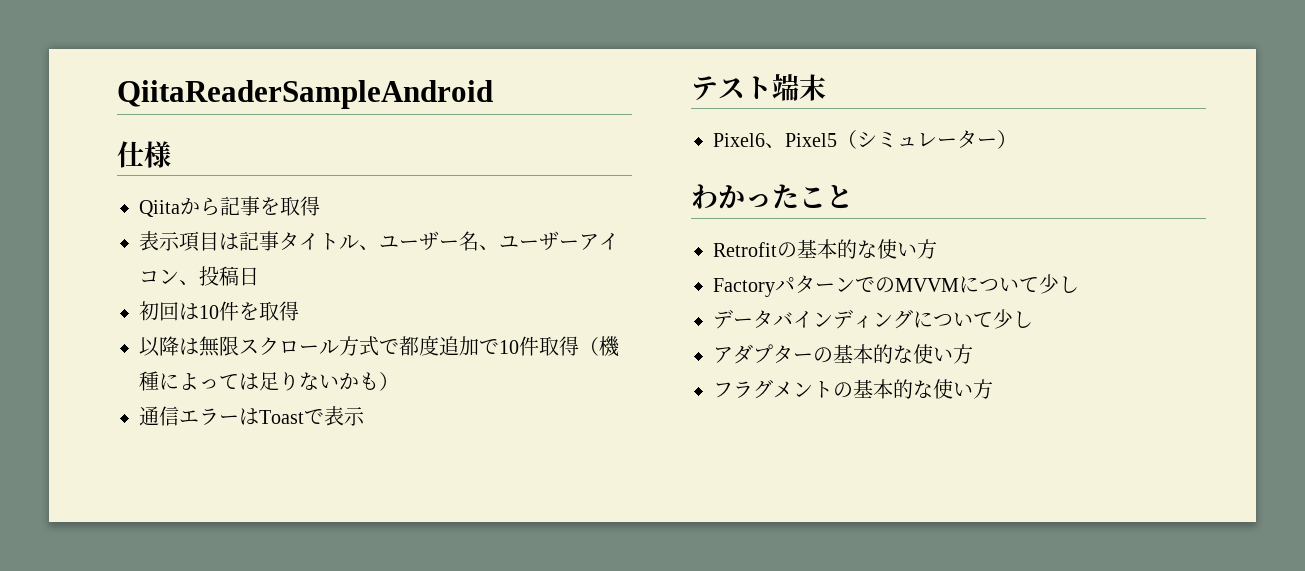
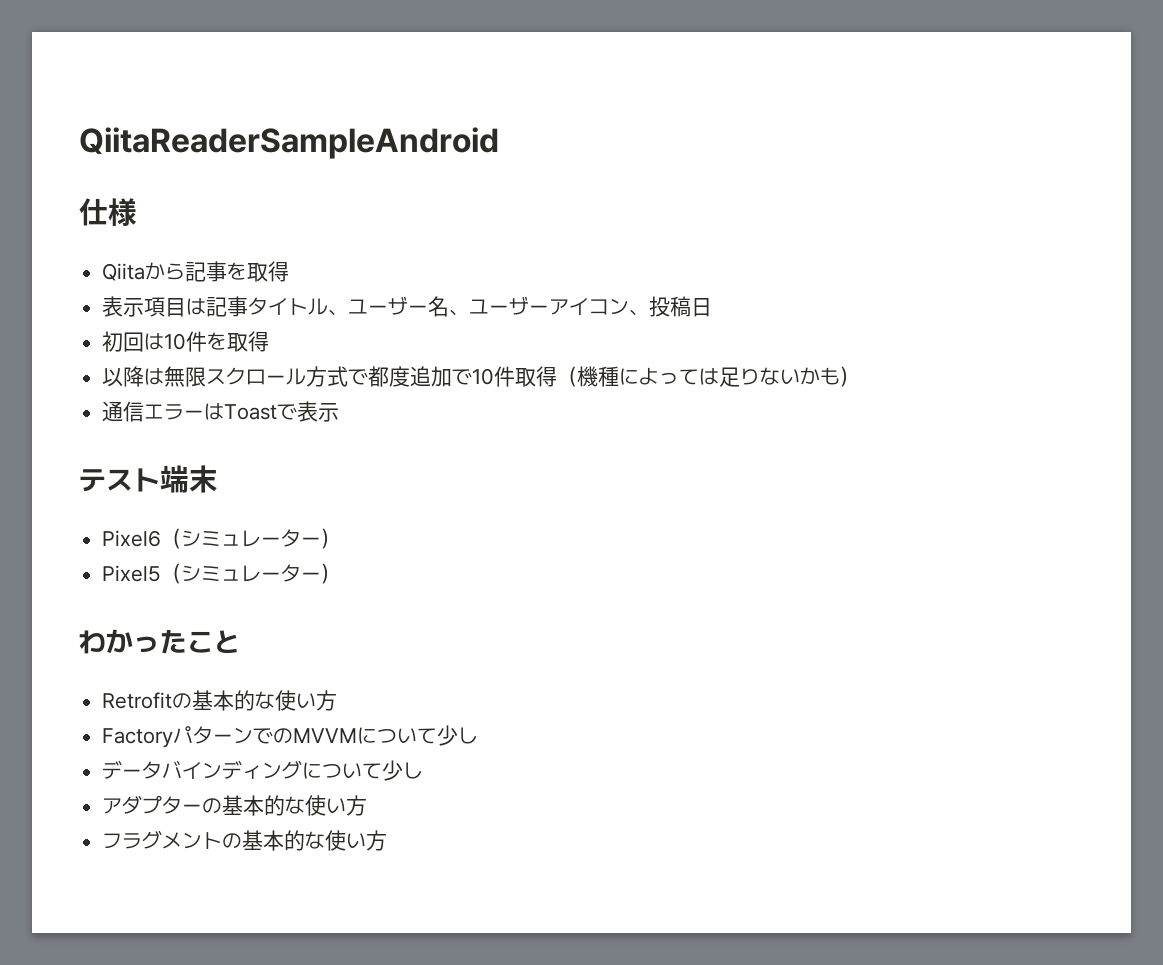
- Pixel6、Pixel5（シミュレーター）
+ Pixel6（シミュレーター）
+ Pixel5（シミュレーター）

